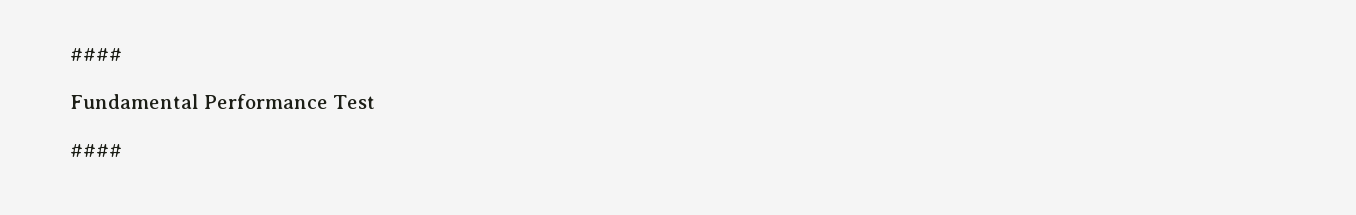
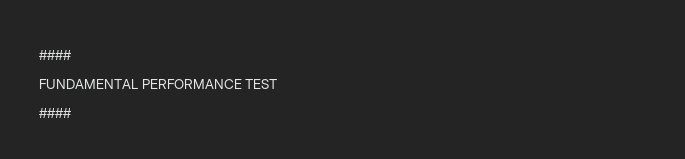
- Fundamental Performance Test
+ FUNDAMENTAL PERFORMANCE TEST

